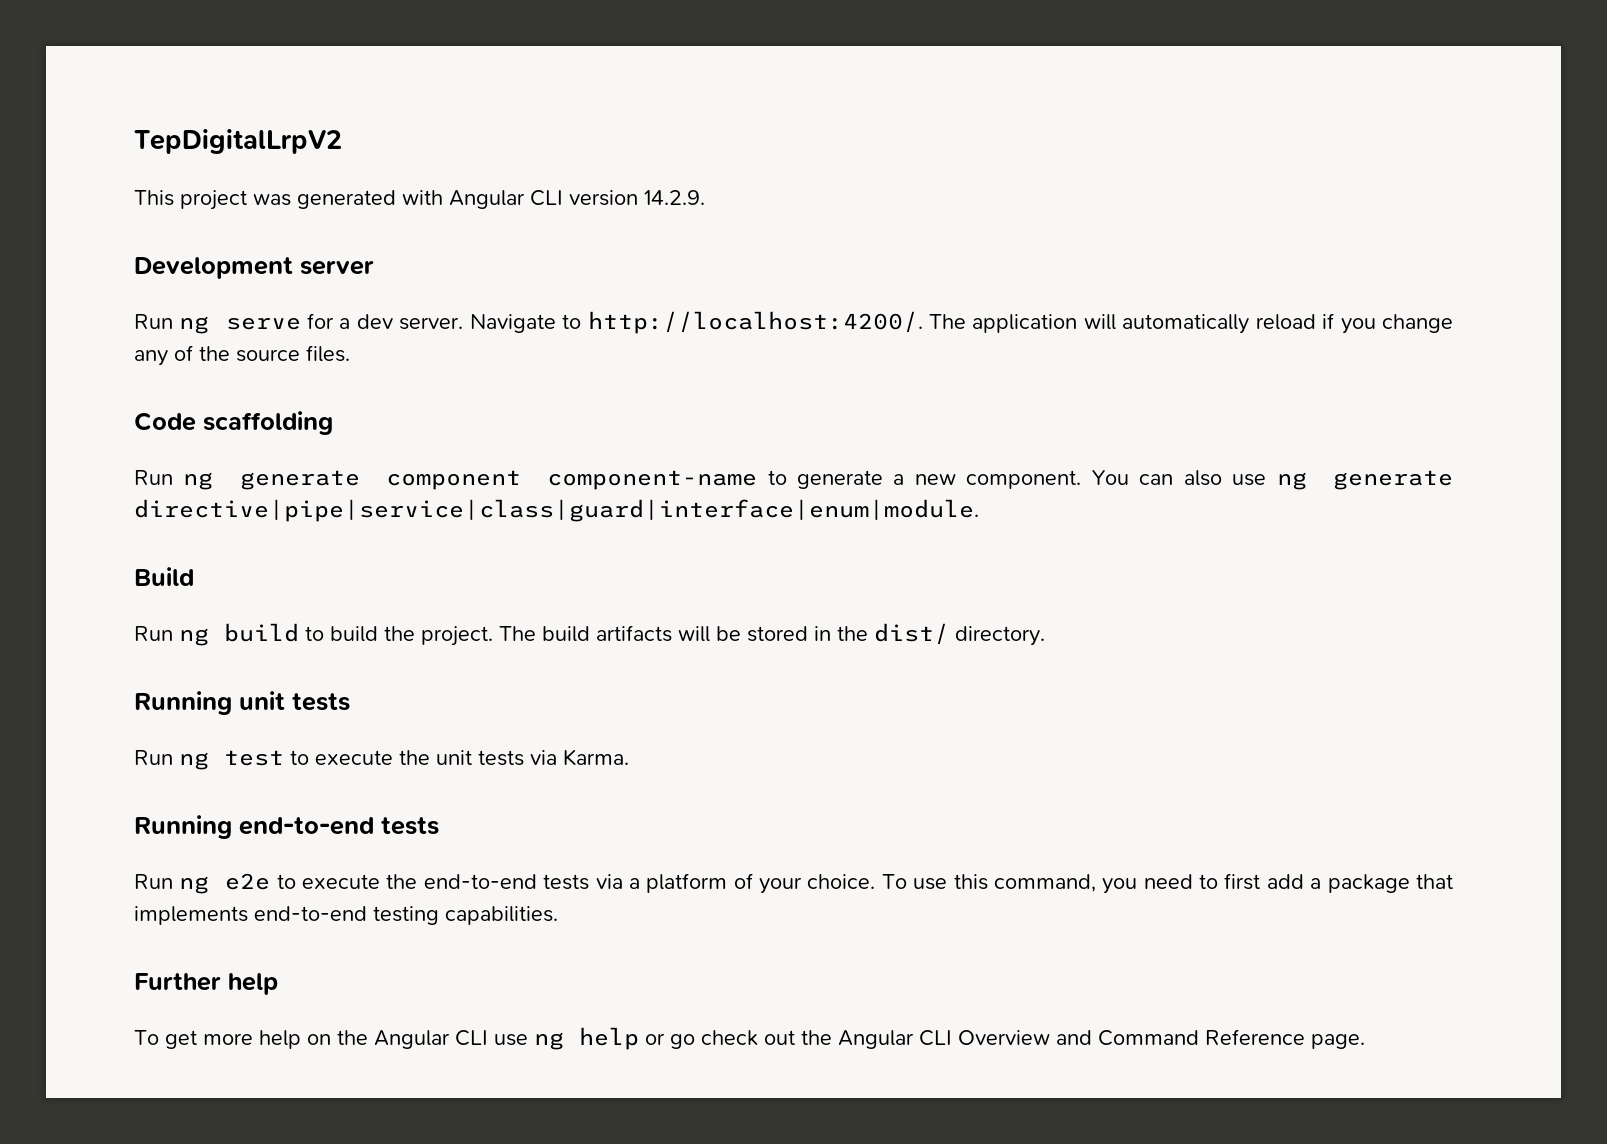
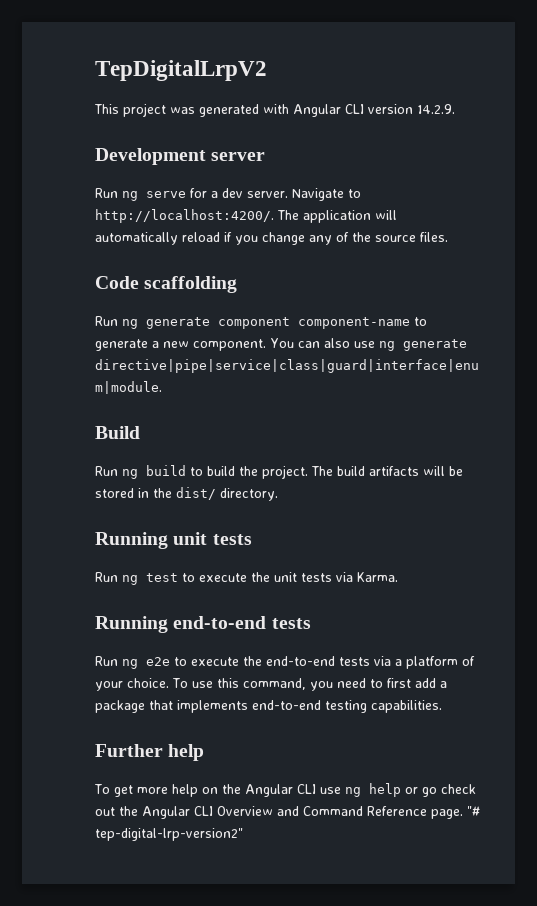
+ "# tep-digital-lrp-version2"

